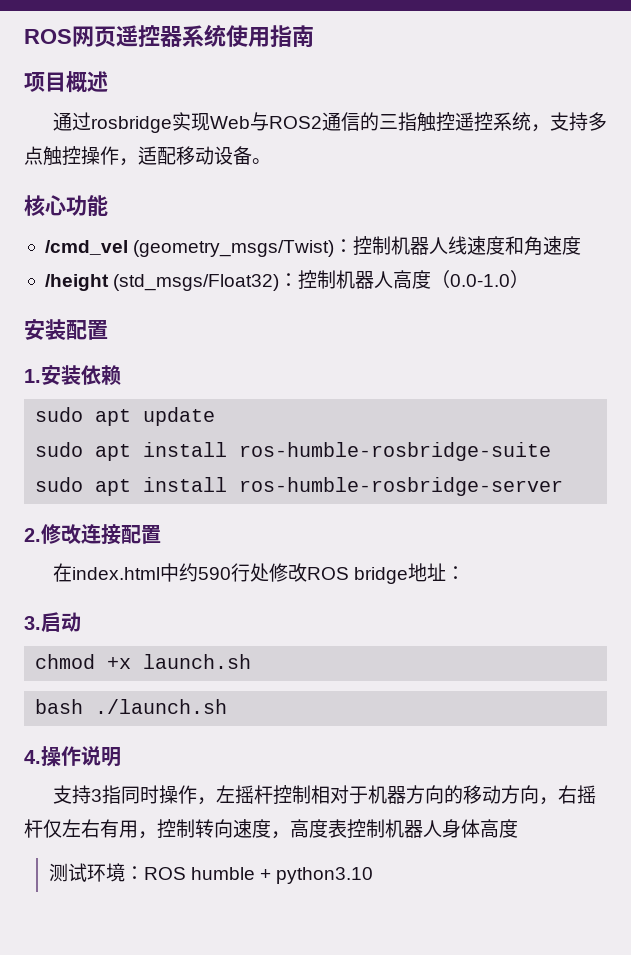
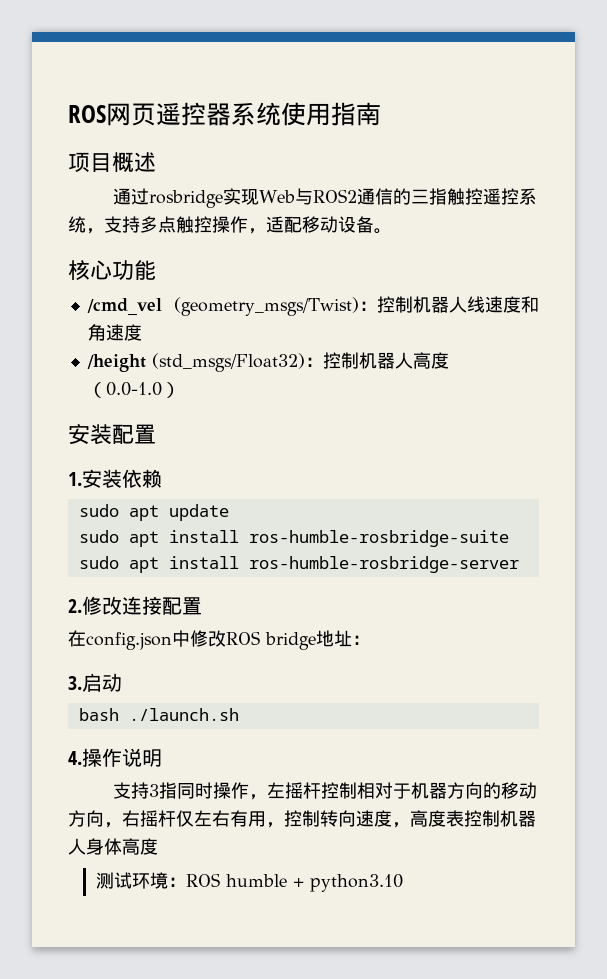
- 在index.html中约590行处修改ROS bridge地址：
+ 在config.json中修改ROS bridge地址：
- chmod +x launch.sh

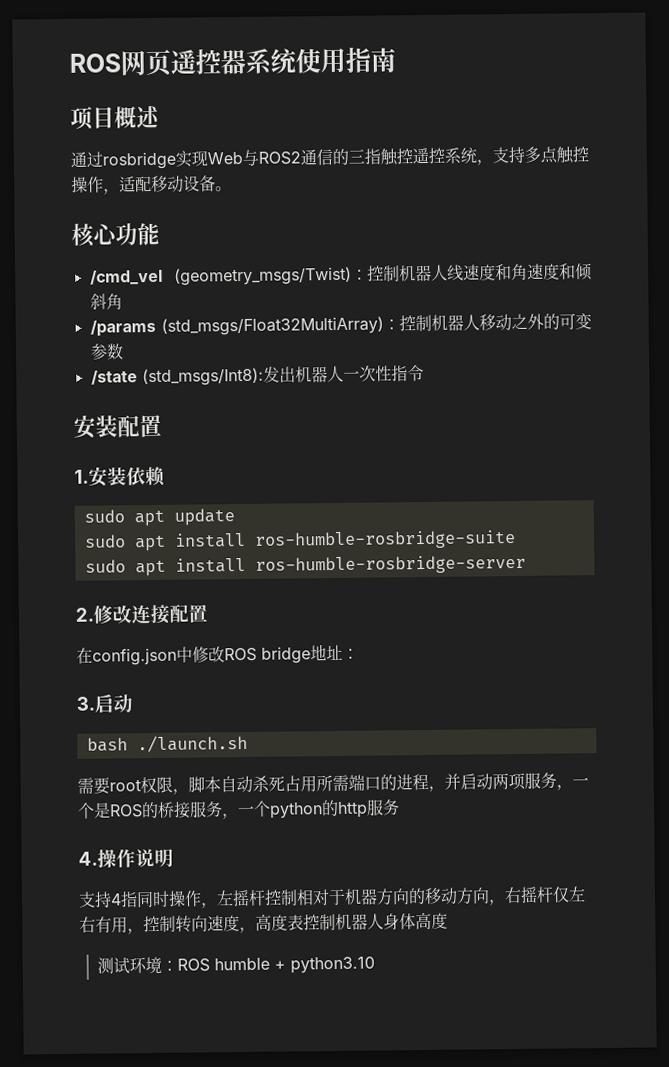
- /cmd_vel (geometry_msgs/Twist)：控制机器人线速度和角速度
- /height (std_msgs/Float32)：控制机器人高度（0.0-1.0）
+ /cmd_vel (geometry_msgs/Twist)：控制机器人线速度和角速度和倾斜角
+ /params (std_msgs/Float32MultiArray)：控制机器人移动之外的可变参数
+ /state (std_msgs/Int8):发出机器人一次性指令
+ 需要root权限，脚本自动杀死占用所需端口的进程，并启动两项服务，一个是ROS的桥接服务，一个python的http服务
- 支持3指同时操作，左摇杆控制相对于机器方向的移动方向，右摇杆仅左右有用，控制转向速度，高度表控制机器人身体高度
+ 支持4指同时操作，左摇杆控制相对于机器方向的移动方向，右摇杆仅左右有用，控制转向速度，高度表控制机器人身体高度

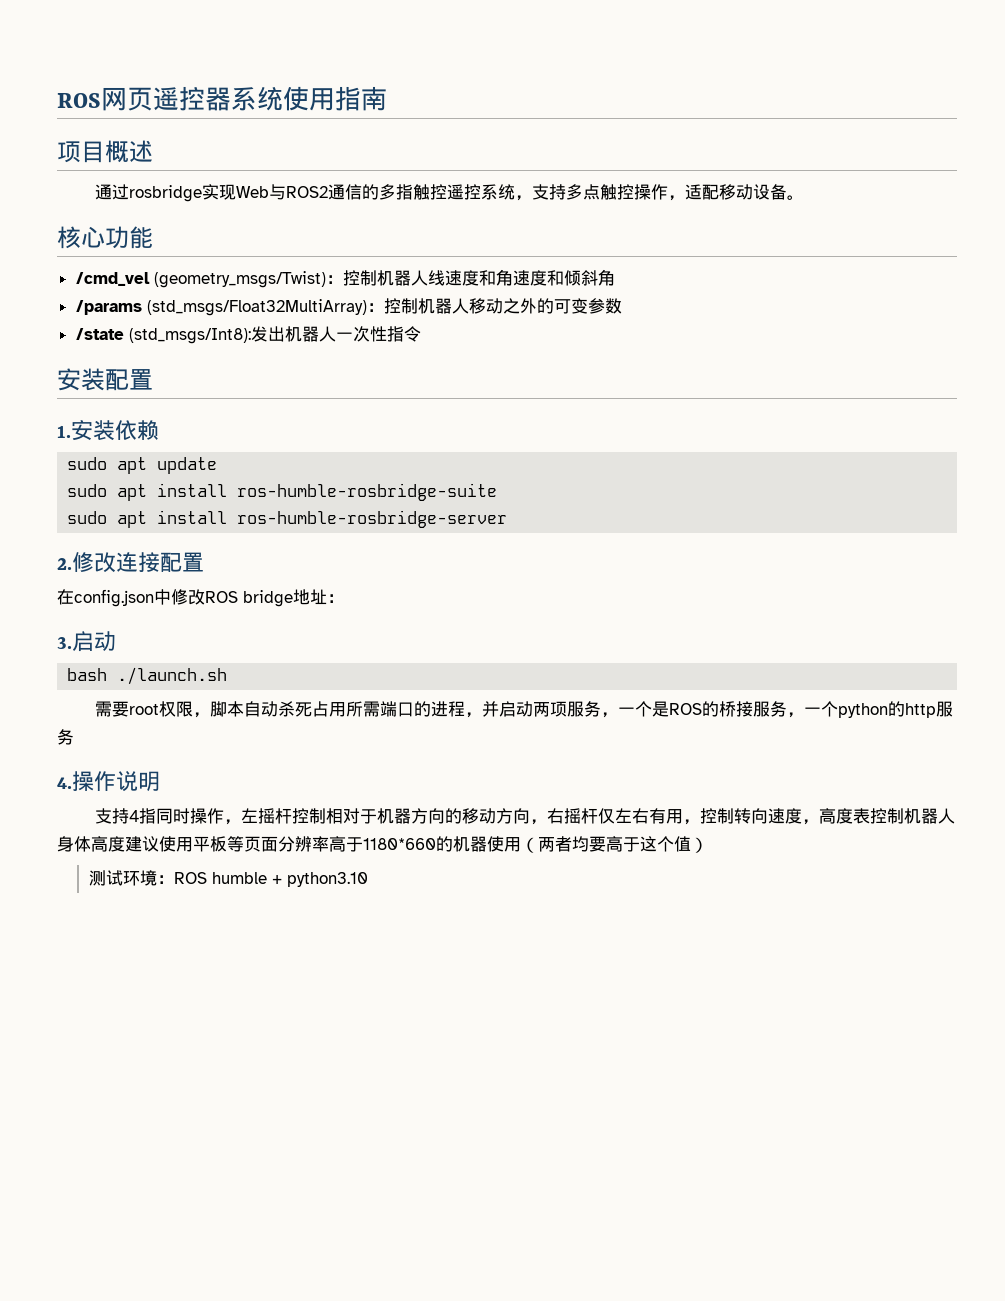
- 通过rosbridge实现Web与ROS2通信的三指触控遥控系统，支持多点触控操作，适配移动设备。
+ 通过rosbridge实现Web与ROS2通信的多指触控遥控系统，支持多点触控操作，适配移动设备。
- 支持4指同时操作，左摇杆控制相对于机器方向的移动方向，右摇杆仅左右有用，控制转向速度，高度表控制机器人身体高度
+ 支持4指同时操作，左摇杆控制相对于机器方向的移动方向，右摇杆仅左右有用，控制转向速度，高度表控制机器人身体高度建议使用平板等页面分辨率高于1180*660的机器使用（两者均要高于这个值）

